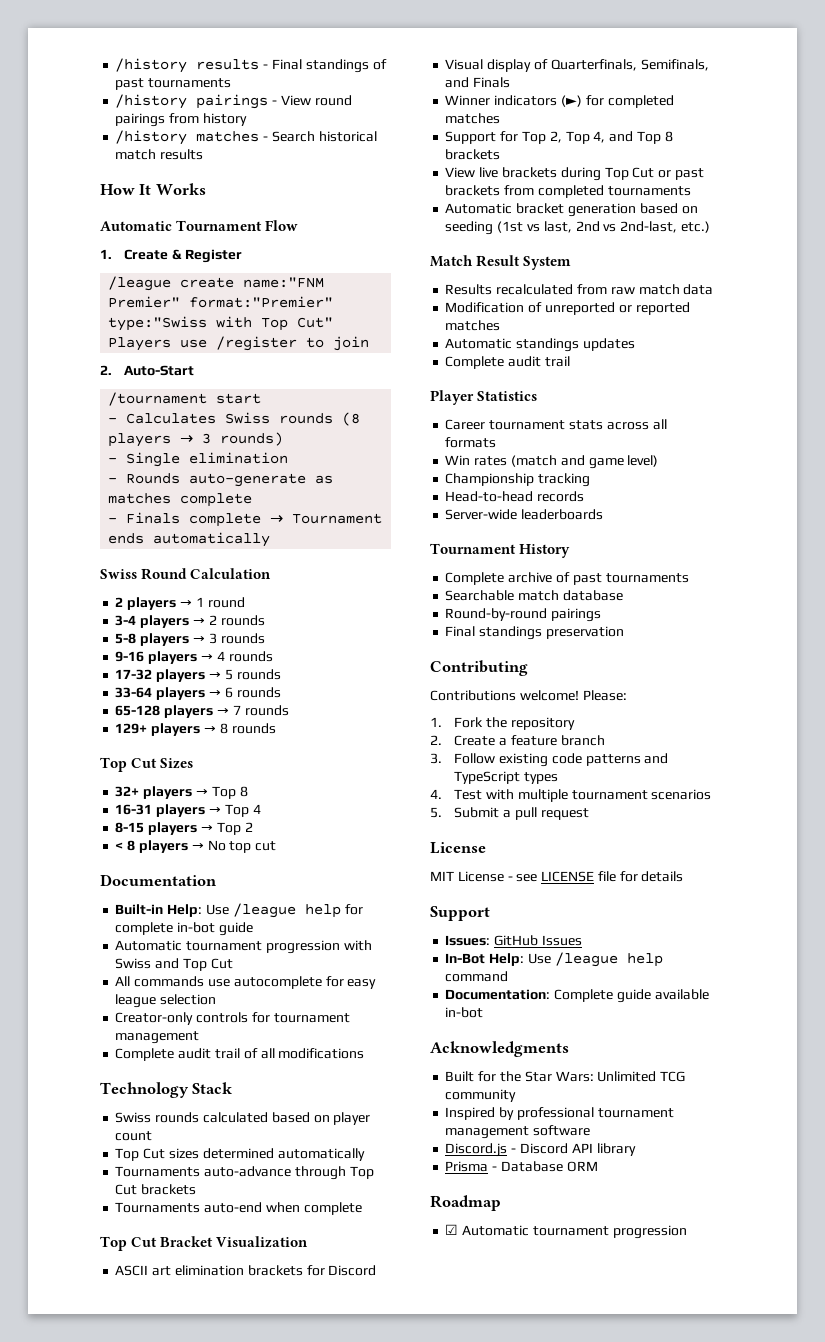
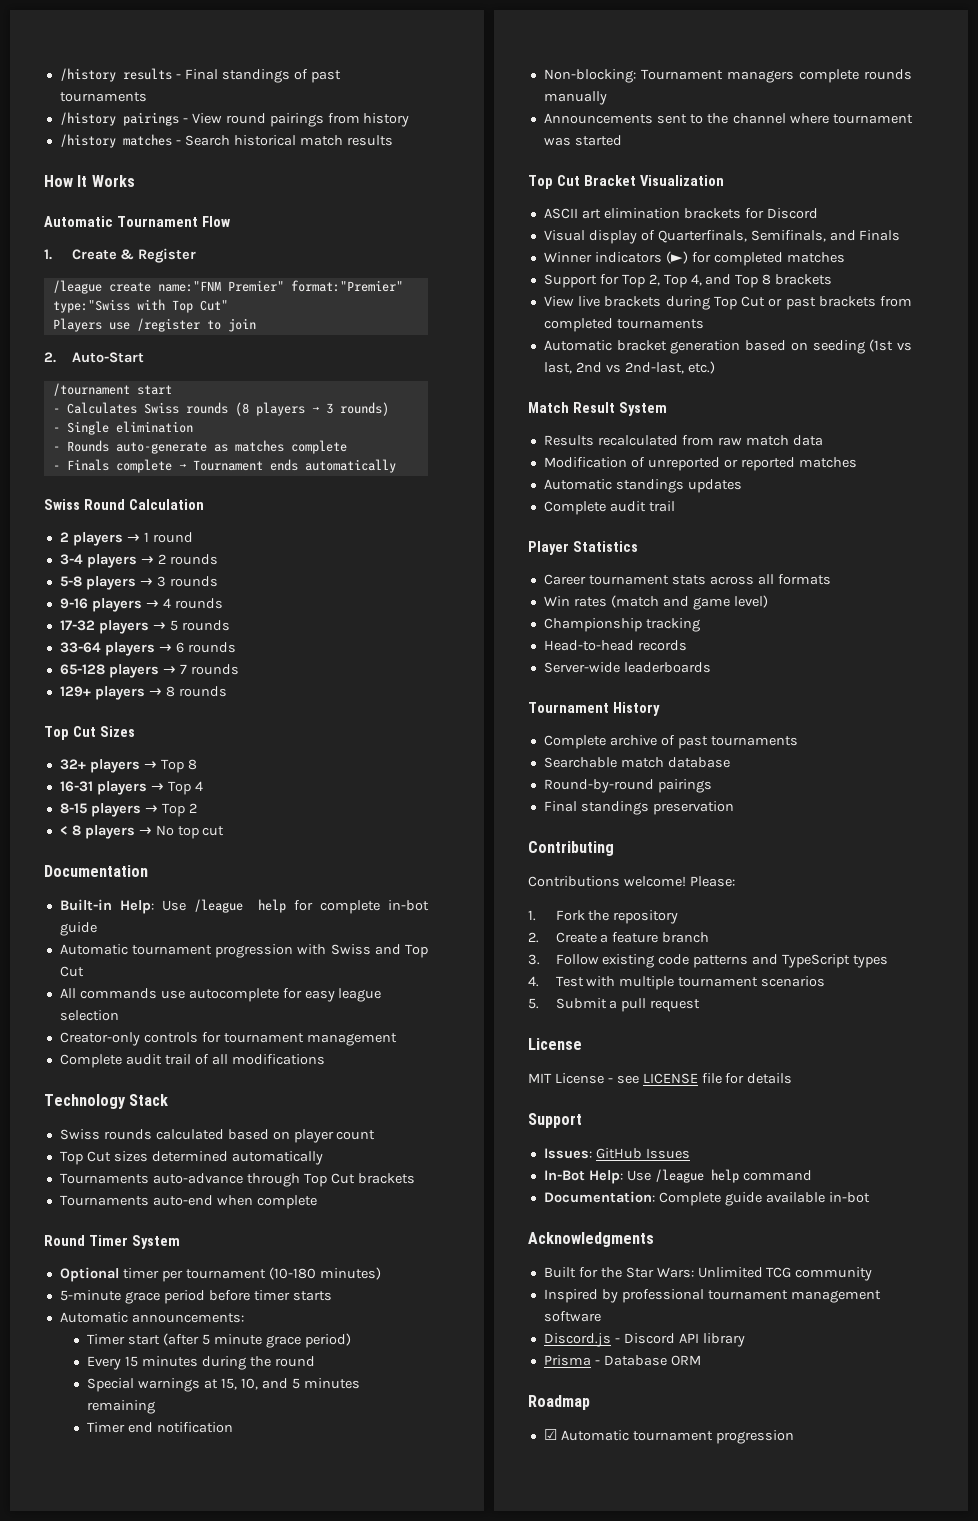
+ Round Timer System
+ Optional timer per tournament (10-180 minutes)
+ 5-minute grace period before timer starts
+ Automatic announcements:
+ Timer start (after 5 minute grace period)
+ Every 15 minutes during the round
+ Special warnings at 15, 10, and 5 minutes remaining
+ Timer end notification
+ Non-blocking: Tournament managers complete rounds manually
+ Announcements sent to the channel where tournament was started

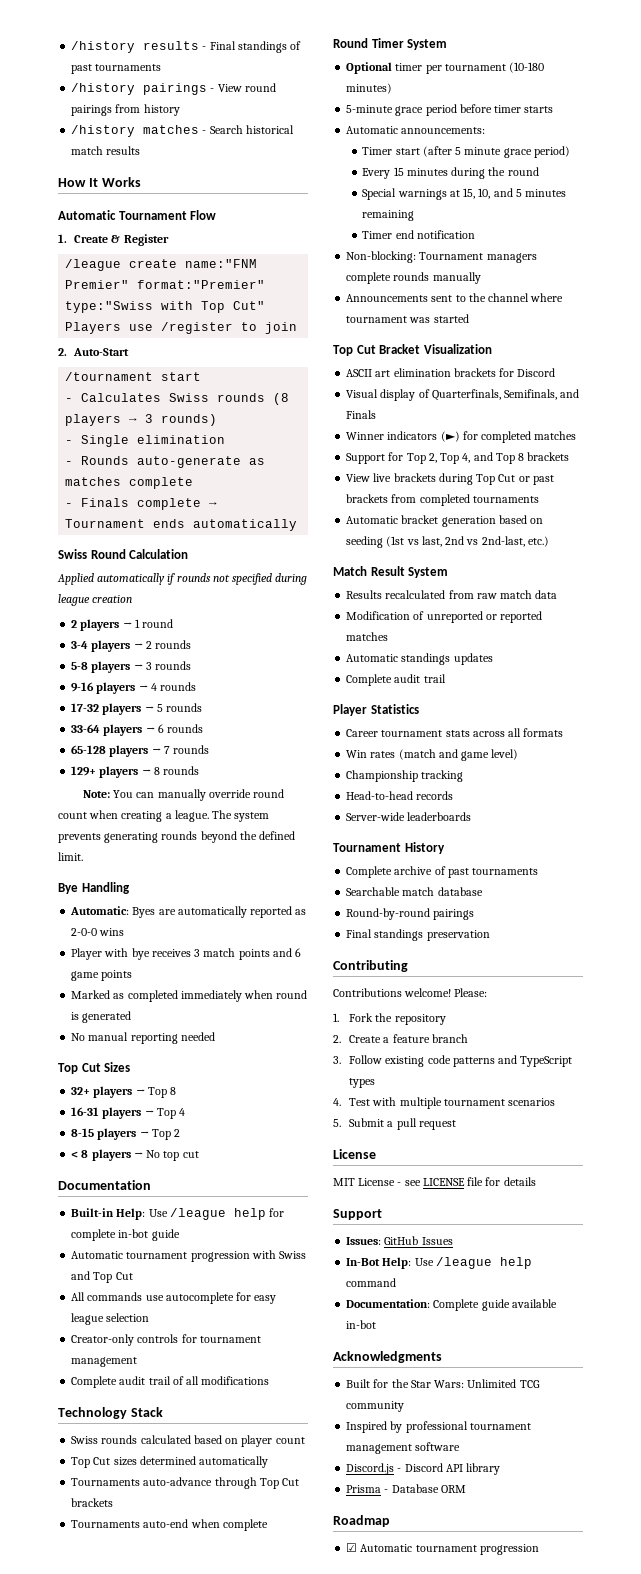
+ Applied automatically if rounds not specified during league creation
+ Note: You can manually override round count when creating a league. The system prevents generating rounds beyond the defined limit.
+ Bye Handling
+ Automatic: Byes are automatically reported as 2-0-0 wins
+ Player with bye receives 3 match points and 6 game points
+ Marked as completed immediately when round is generated
+ No manual reporting needed

